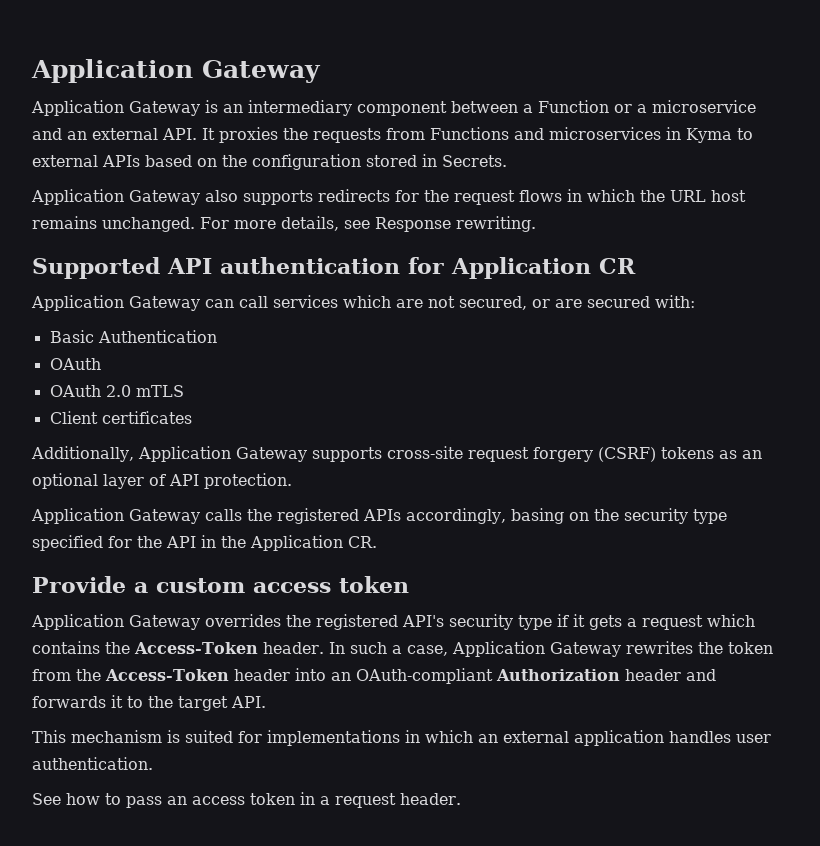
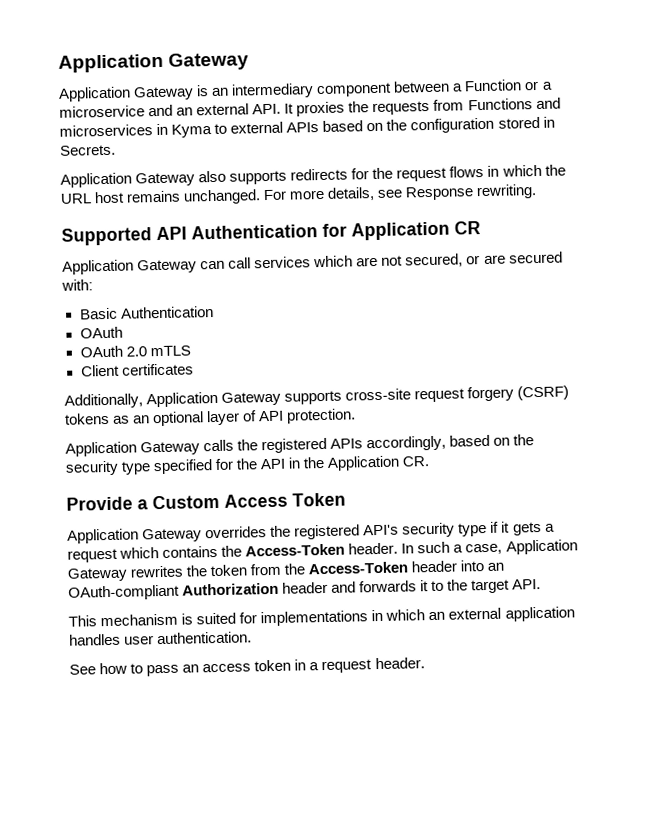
- Supported API authentication for Application CR
+ Supported API Authentication for Application CR
- Application Gateway calls the registered APIs accordingly, basing on the security type specified for the API in the Application CR.
+ Application Gateway calls the registered APIs accordingly, based on the security type specified for the API in the Application CR.
- Provide a custom access token
+ Provide a Custom Access Token

